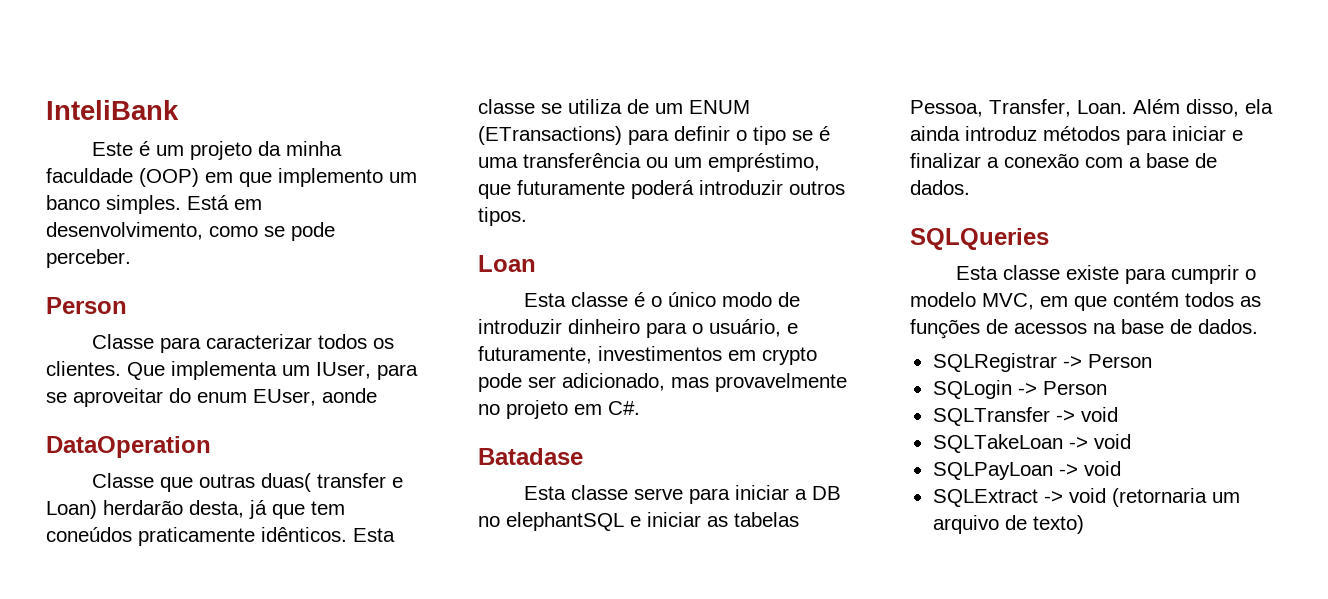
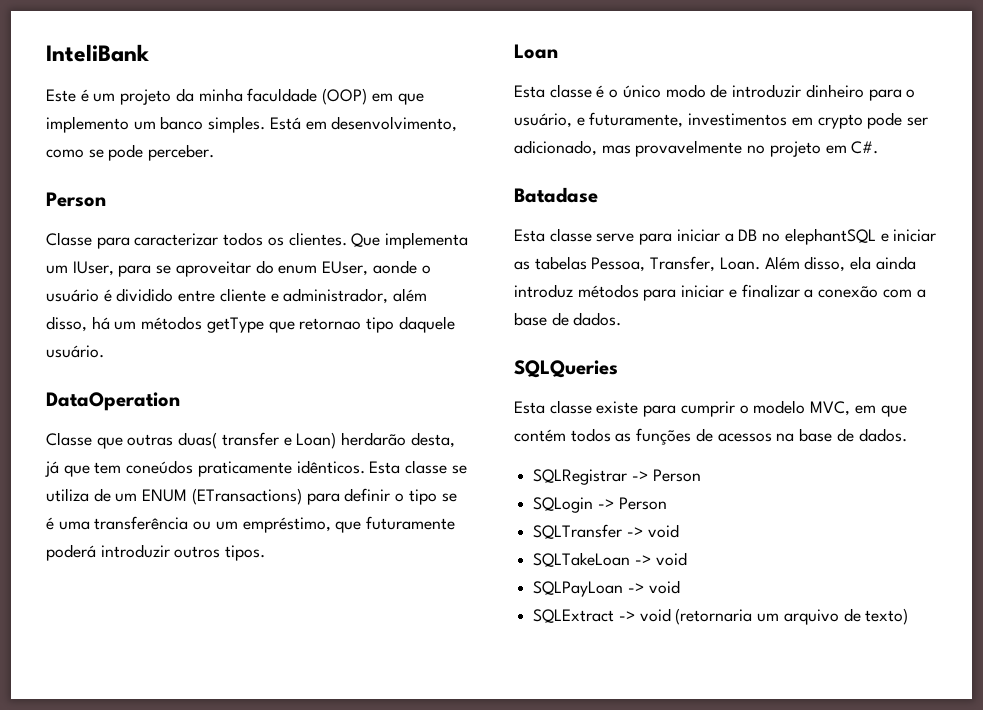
- Que implementa um IUser, para se aproveitar do enum EUser, aonde
+ Que implementa um IUser, para se aproveitar do enum EUser, aonde o usuário é dividido entre cliente e administrador, além disso, há um métodos getType que retornao tipo daquele usuário.

